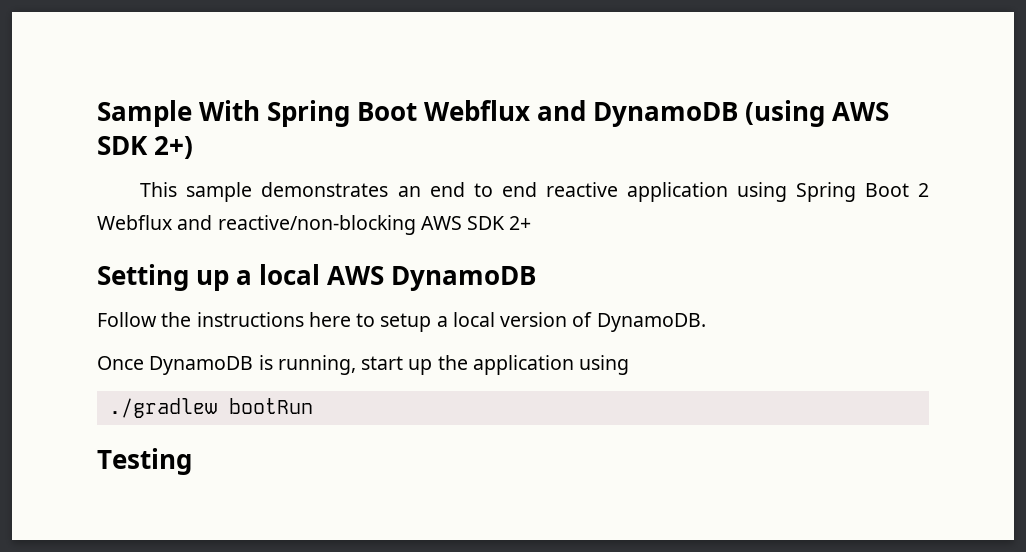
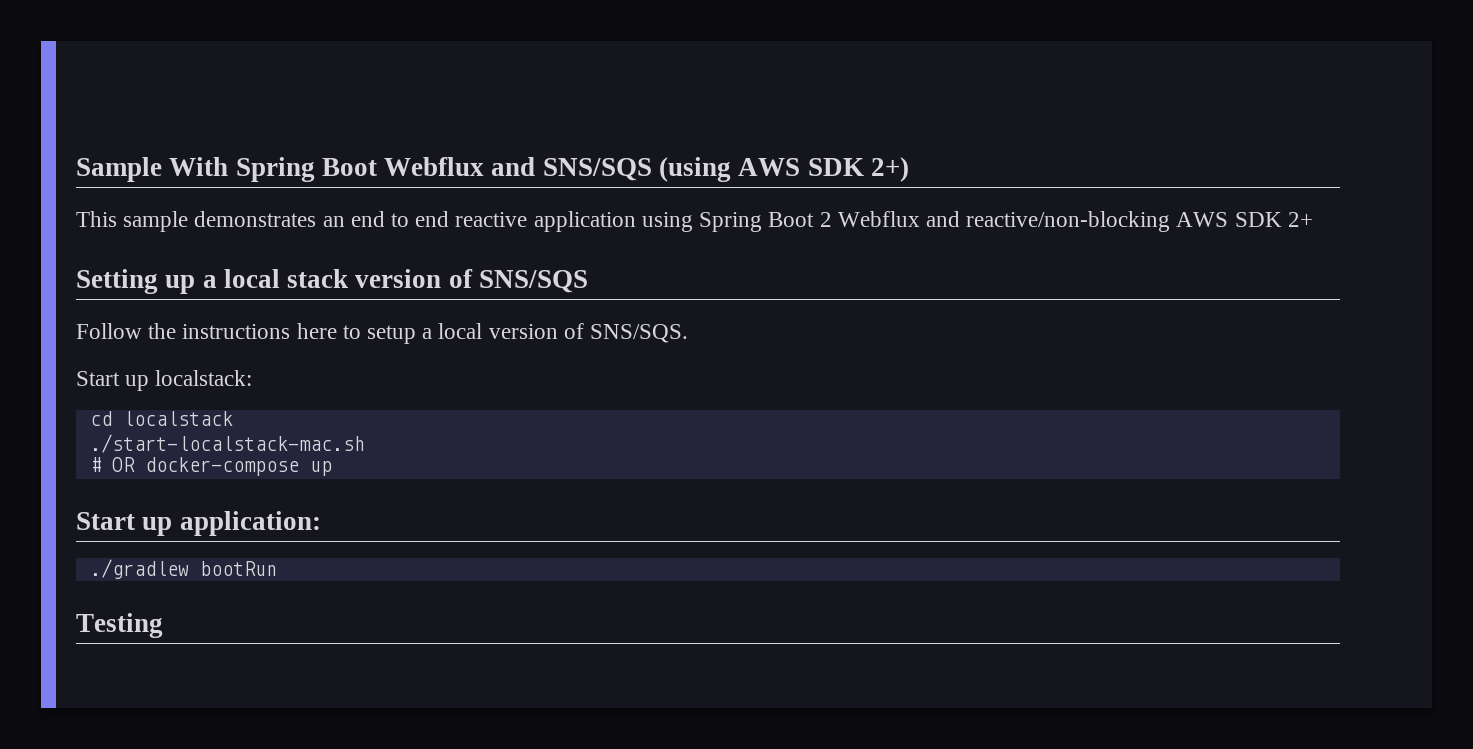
- Sample With Spring Boot Webflux and DynamoDB (using AWS SDK 2+)
+ Sample With Spring Boot Webflux and SNS/SQS (using AWS SDK 2+)
- Setting up a local AWS DynamoDB
+ Setting up a local stack version of SNS/SQS
- Follow the instructions here to setup a local version of DynamoDB.
- Once DynamoDB is running, start up the application using
+ Follow the instructions here to setup a local version of SNS/SQS.
+ Start up localstack:
+ cd localstack
+ ./start-localstack-mac.sh
+ # OR docker-compose up
+ Start up application:

